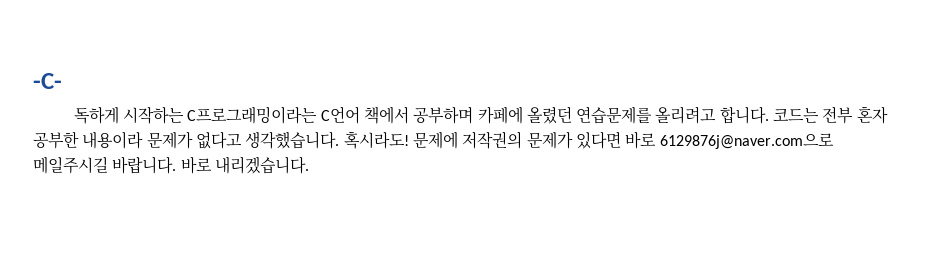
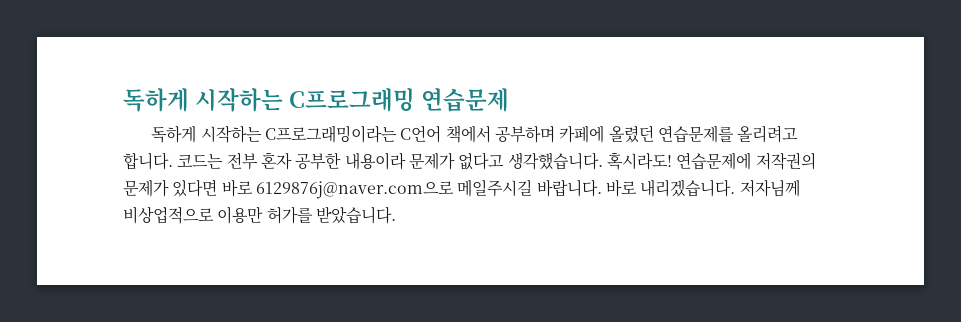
- -C-
+ 독하게 시작하는 C프로그래밍 연습문제
- 문제에 저작권의 문제가 있다면 바로 6129876j@naver.com으로 메일주시길 바랍니다.
+ 연습문제에 저작권의 문제가 있다면 바로 6129876j@naver.com으로 메일주시길 바랍니다.
+ 저자님께 비상업적으로 이용만 허가를 받았습니다.

